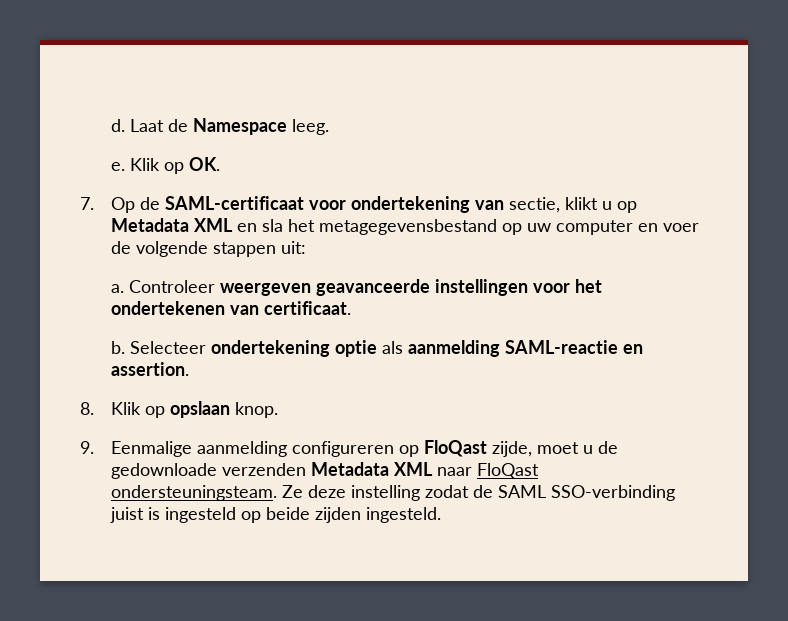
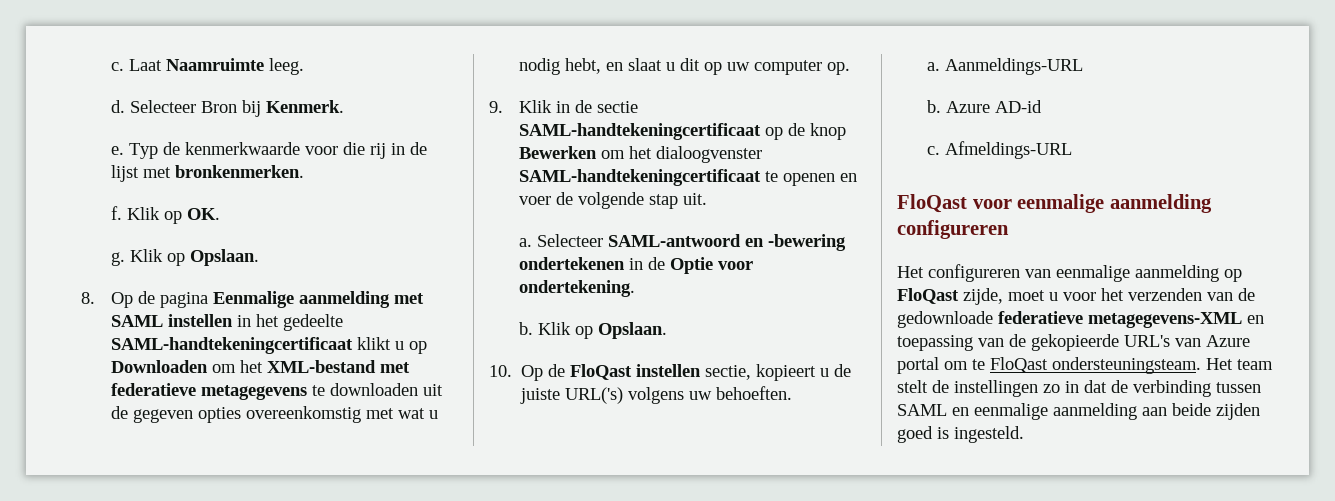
- d. Laat de Namespace leeg.
- e. Klik op OK.
- 7. Op de SAML-certificaat voor ondertekening van sectie, klikt u op Metadata XML en sla het metagegevensbestand op uw computer en voer de volgende stappen uit:
- a. Controleer weergeven geavanceerde instellingen voor het ondertekenen van certificaat.
- b. Selecteer ondertekening optie als aanmelding SAML-reactie en assertion.
- 8. Klik op opslaan knop.
- 9. Eenmalige aanmelding configureren op FloQast zijde, moet u de gedownloade verzenden Metadata XML naar FloQast ondersteuningsteam. Ze deze instelling zodat de SAML SSO-verbinding juist is ingesteld op beide zijden ingesteld.
+ c. Laat Naamruimte leeg.
+ d. Selecteer Bron bij Kenmerk.
+ e. Typ de kenmerkwaarde voor die rij in de lijst met bronkenmerken.
+ f. Klik op OK.
+ g. Klik op Opslaan.
+ 8. Op de pagina Eenmalige aanmelding met SAML instellen in het gedeelte SAML-handtekeningcertificaat klikt u op Downloaden om het XML-bestand met federatieve metagegevens te downloaden uit de gegeven opties overeenkomstig met wat u nodig hebt, en slaat u dit op uw computer op.
+ 9. Klik in de sectie SAML-handtekeningcertificaat op de knop Bewerken om het dialoogvenster SAML-handtekeningcertificaat te openen en voer de volgende stap uit.
+ a. Selecteer SAML-antwoord en -bewering ondertekenen in de Optie voor ondertekening.
+ b. Klik op Opslaan.
+ 10. Op de FloQast instellen sectie, kopieert u de juiste URL('s) volgens uw behoeften.
+ a. Aanmeldings-URL
+ b. Azure AD-id
+ c. Afmeldings-URL
+ FloQast voor eenmalige aanmelding configureren
+ Het configureren van eenmalige aanmelding op FloQast zijde, moet u voor het verzenden van de gedownloade federatieve metagegevens-XML en toepassing van de gekopieerde URL's van Azure portal om te FloQast ondersteuningsteam. Het team stelt de instellingen zo in dat de verbinding tussen SAML en eenmalige aanmelding aan beide zijden goed is ingesteld.

